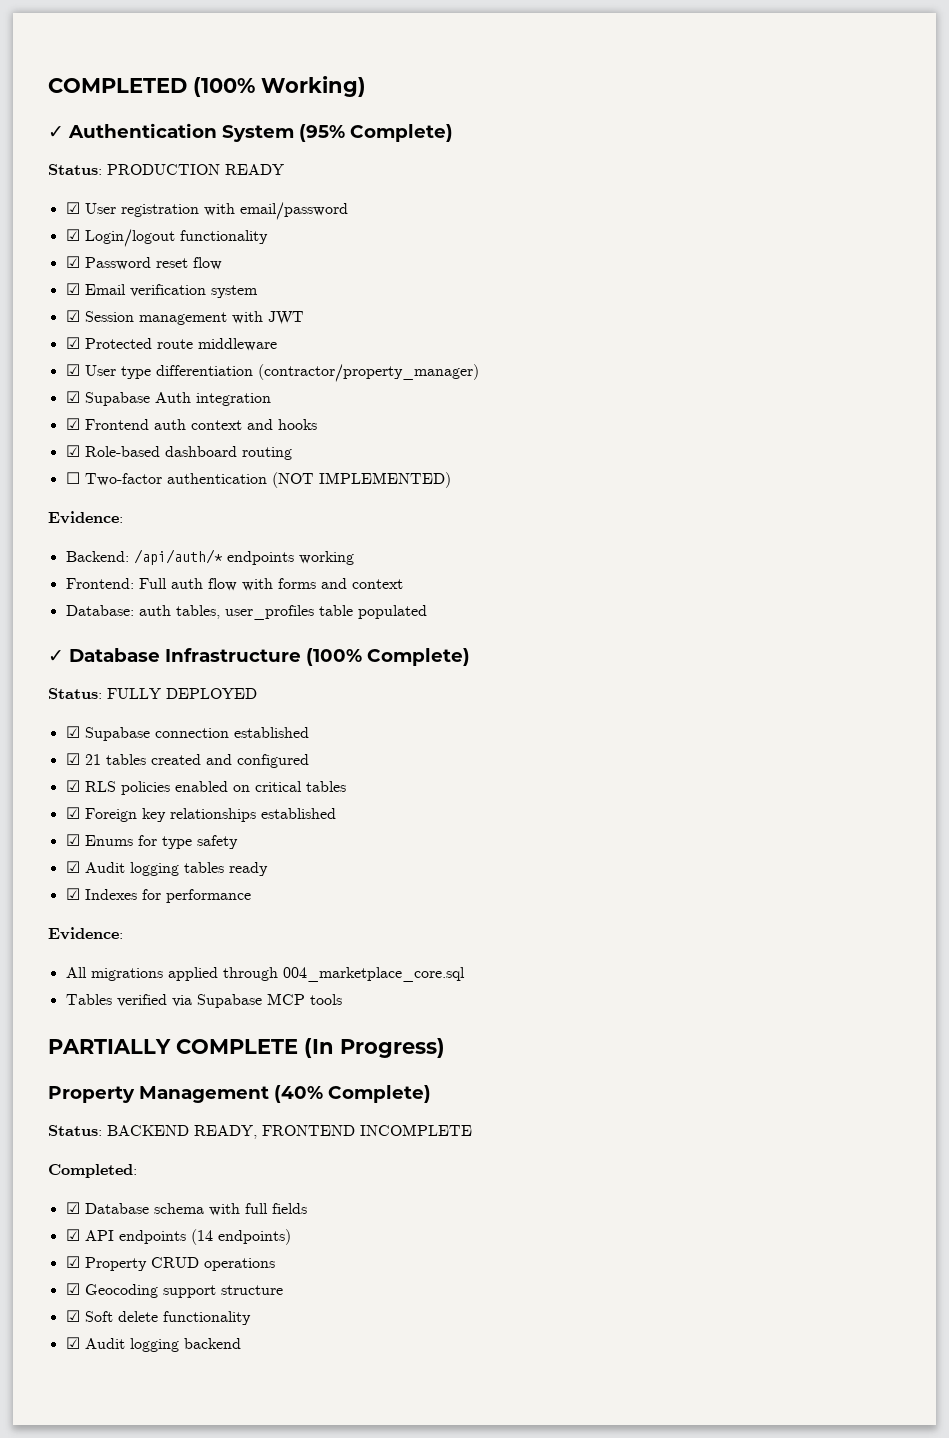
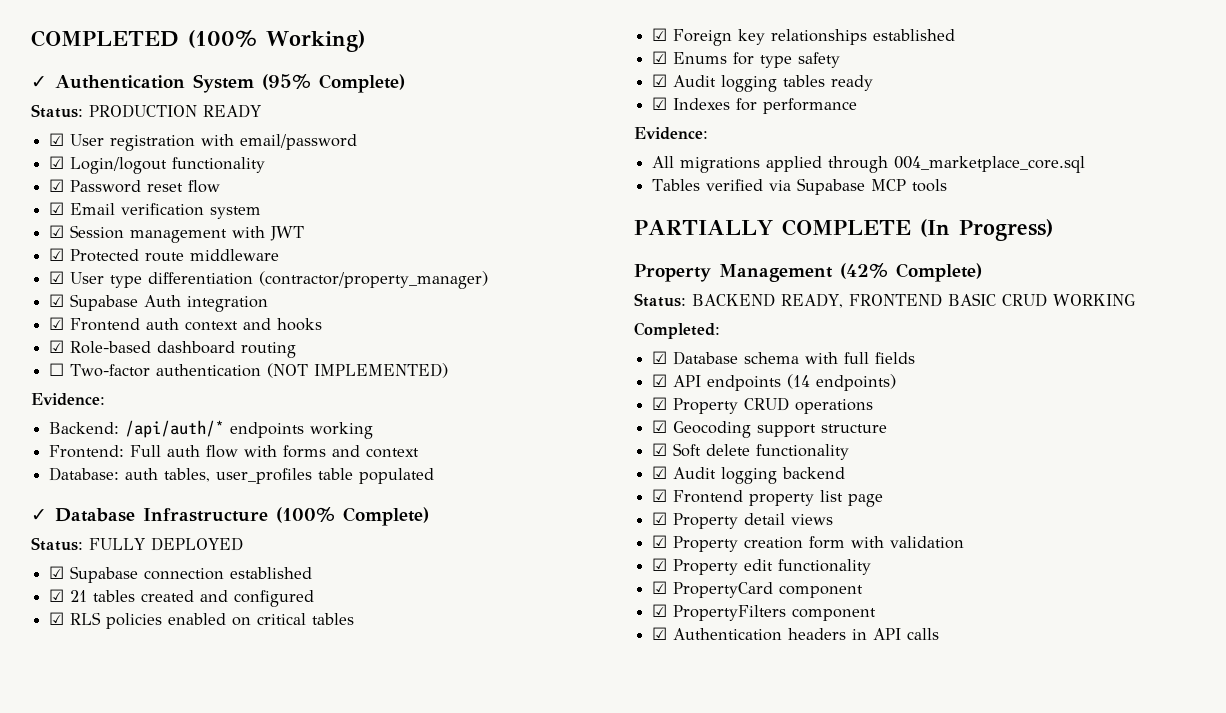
- Property Management (40% Complete)
+ Property Management (42% Complete)
- Status: BACKEND READY, FRONTEND INCOMPLETE
+ Status: BACKEND READY, FRONTEND BASIC CRUD WORKING
+ ☑ Frontend property list page
+ ☑ Property detail views
+ ☑ Property creation form with validation
+ ☑ Property edit functionality
+ ☑ PropertyCard component
+ ☑ PropertyFilters component
+ ☑ Authentication headers in API calls

